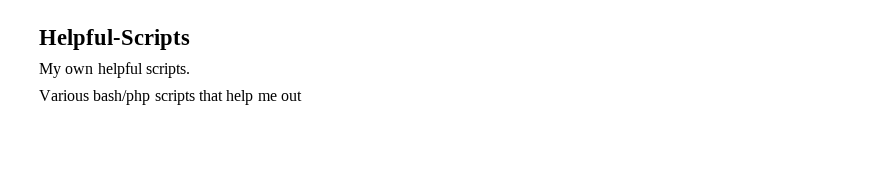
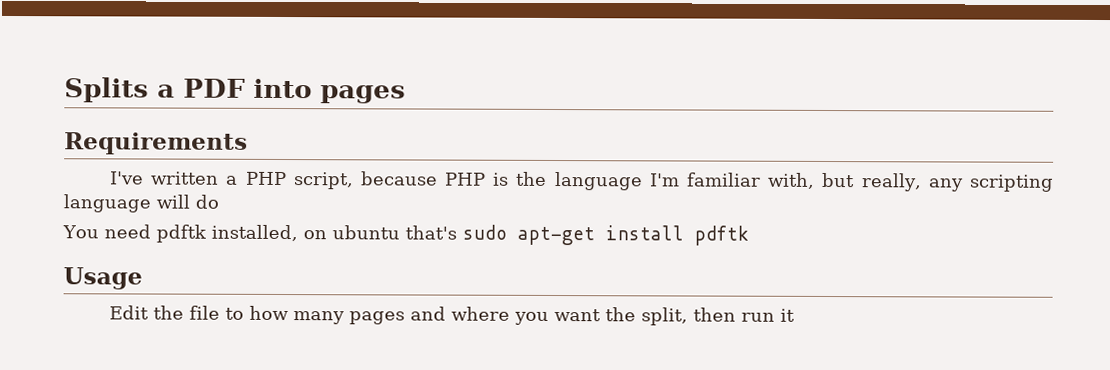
- Helpful-Scripts
- My own helpful scripts.
- Various bash/php scripts that help me out
+ Splits a PDF into pages
+ Requirements
+ I've written a PHP script, because PHP is the language I'm familiar with, but really, any scripting language will do
+ You need pdftk installed, on ubuntu that's sudo apt-get install pdftk
+ Usage
+ Edit the file to how many pages and where you want the split, then run it

